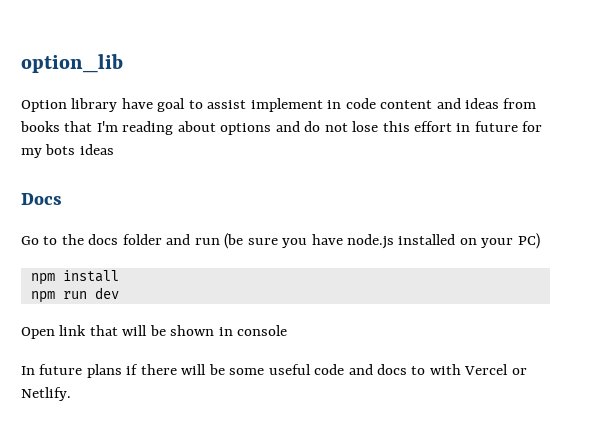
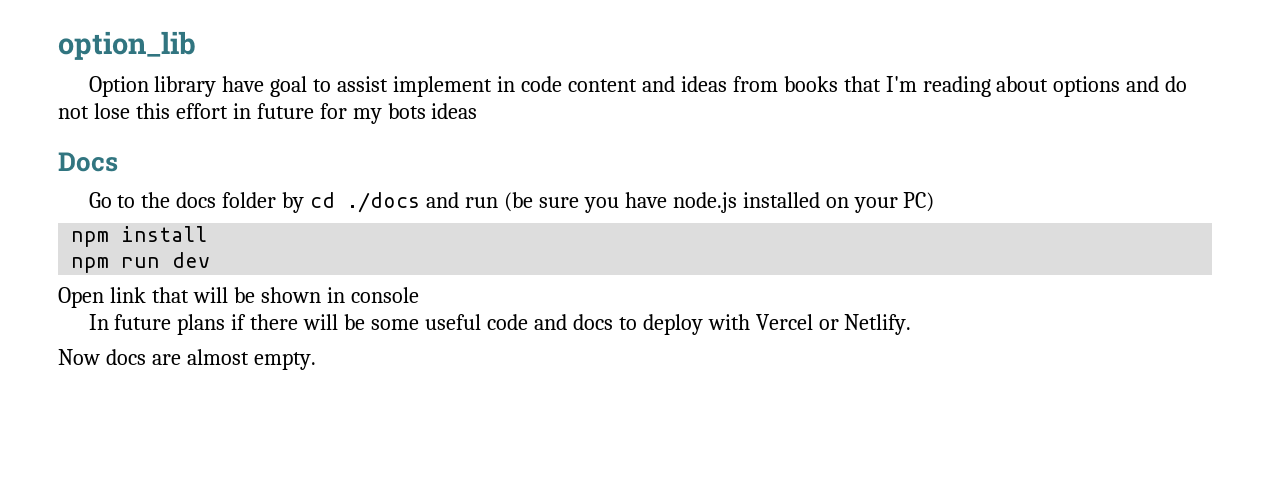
- Go to the docs folder and run (be sure you have node.js installed on your PC)
+ Go to the docs folder by cd ./docs and run (be sure you have node.js installed on your PC)
- In future plans if there will be some useful code and docs to with Vercel or Netlify.
+ In future plans if there will be some useful code and docs to deploy with Vercel or Netlify.
+ Now docs are almost empty.

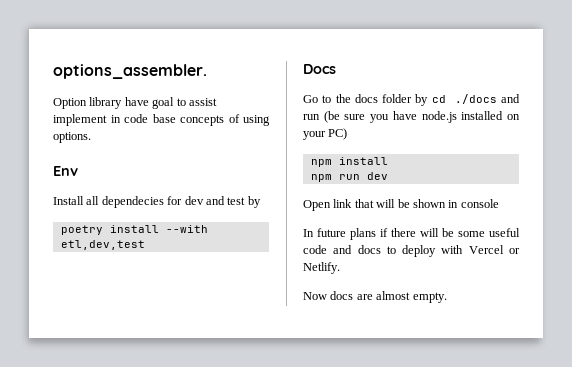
- option_lib
+ options_assembler.
- Option library have goal to assist implement in code content and ideas from books that I'm reading about options and do not lose this effort in future for my bots ideas
+ Option library have goal to assist implement in code base concepts of using options.
+ Env
+ Install all dependecies for dev and test by
+ poetry install --with etl,dev,test

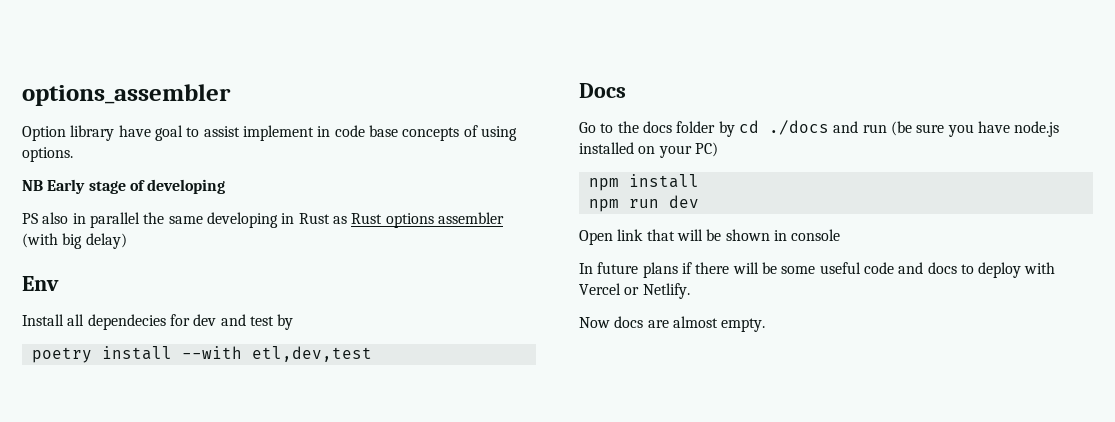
- options_assembler.
+ options_assembler
+ NB Early stage of developing
+ PS also in parallel the same developing in Rust as Rust options assembler (with big delay)

